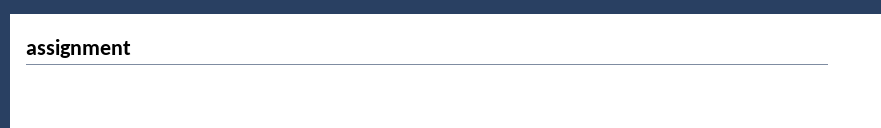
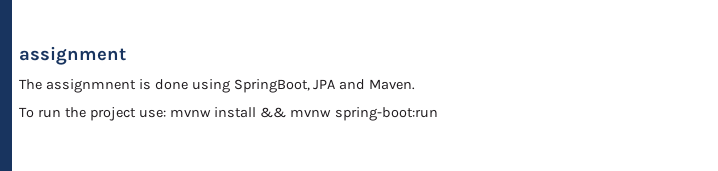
+ The assignmnent is done using SpringBoot, JPA and Maven.
+ To run the project use: mvnw install && mvnw spring-boot:run

